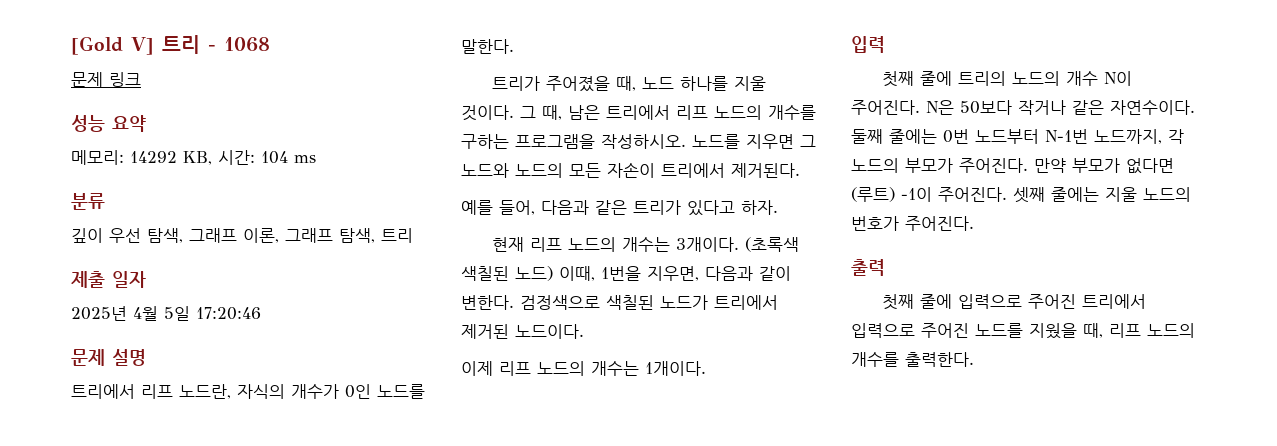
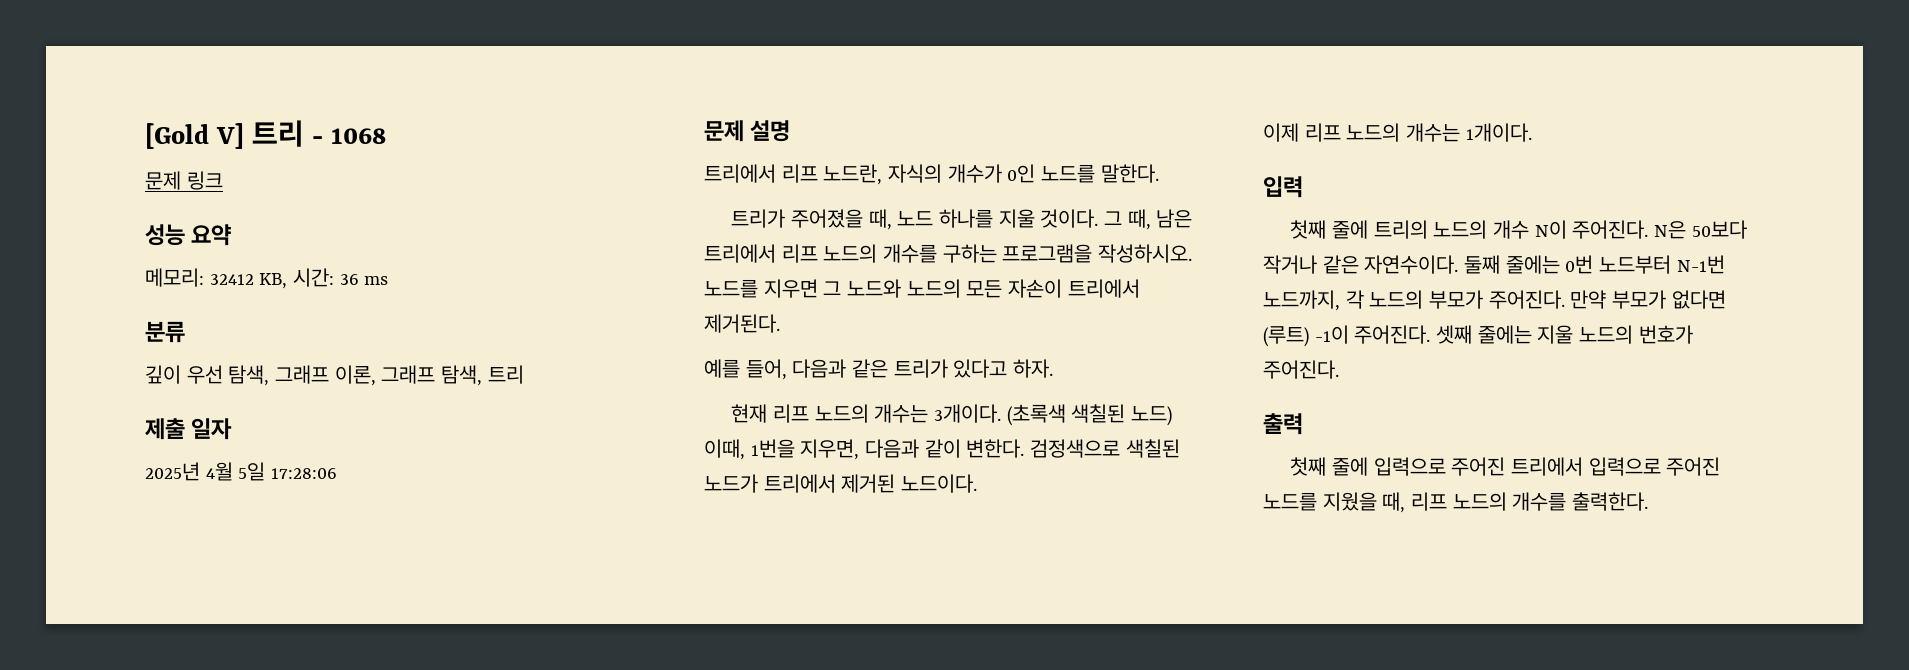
- 메모리: 14292 KB, 시간: 104 ms
+ 메모리: 32412 KB, 시간: 36 ms
- 2025년 4월 5일 17:20:46
+ 2025년 4월 5일 17:28:06

